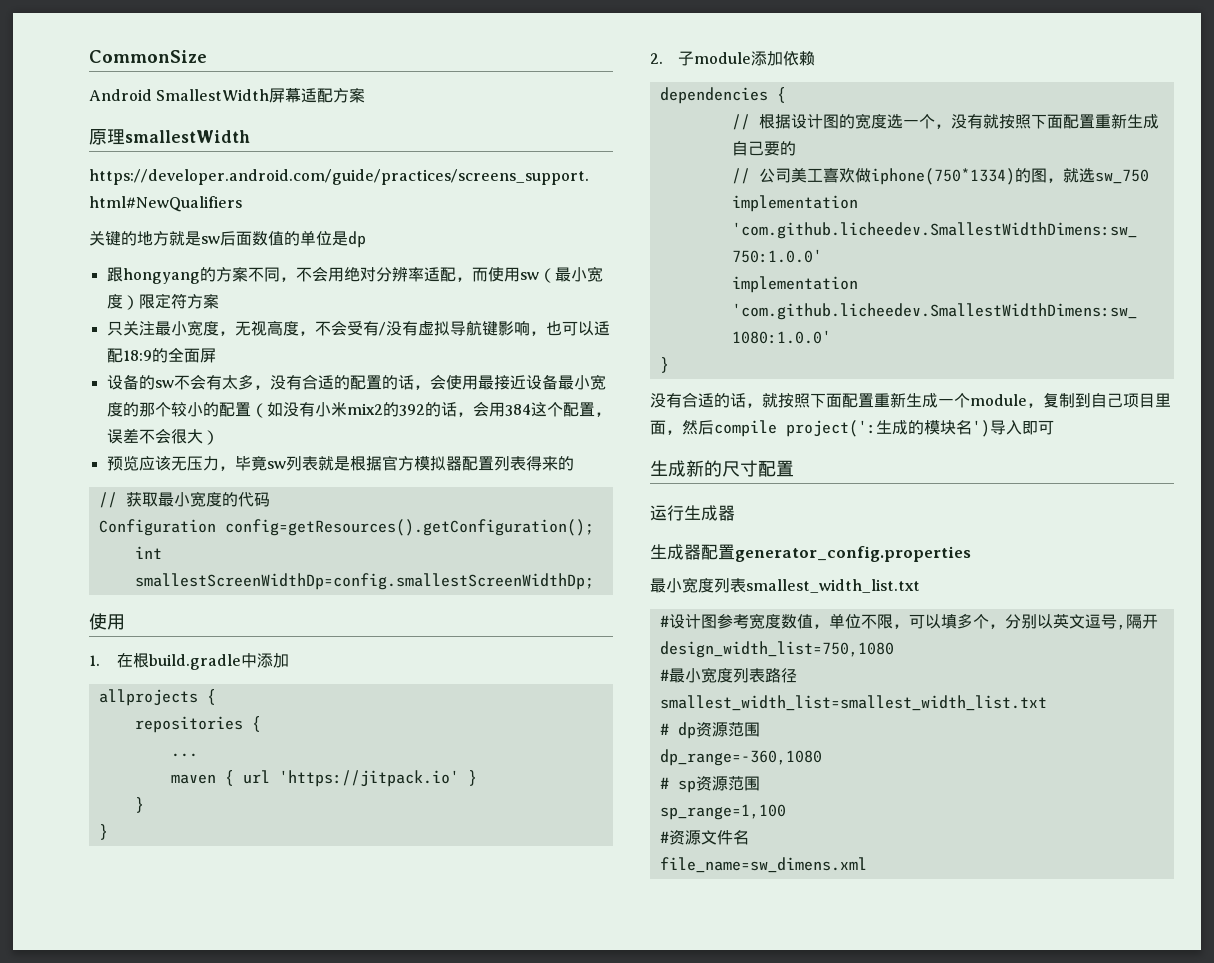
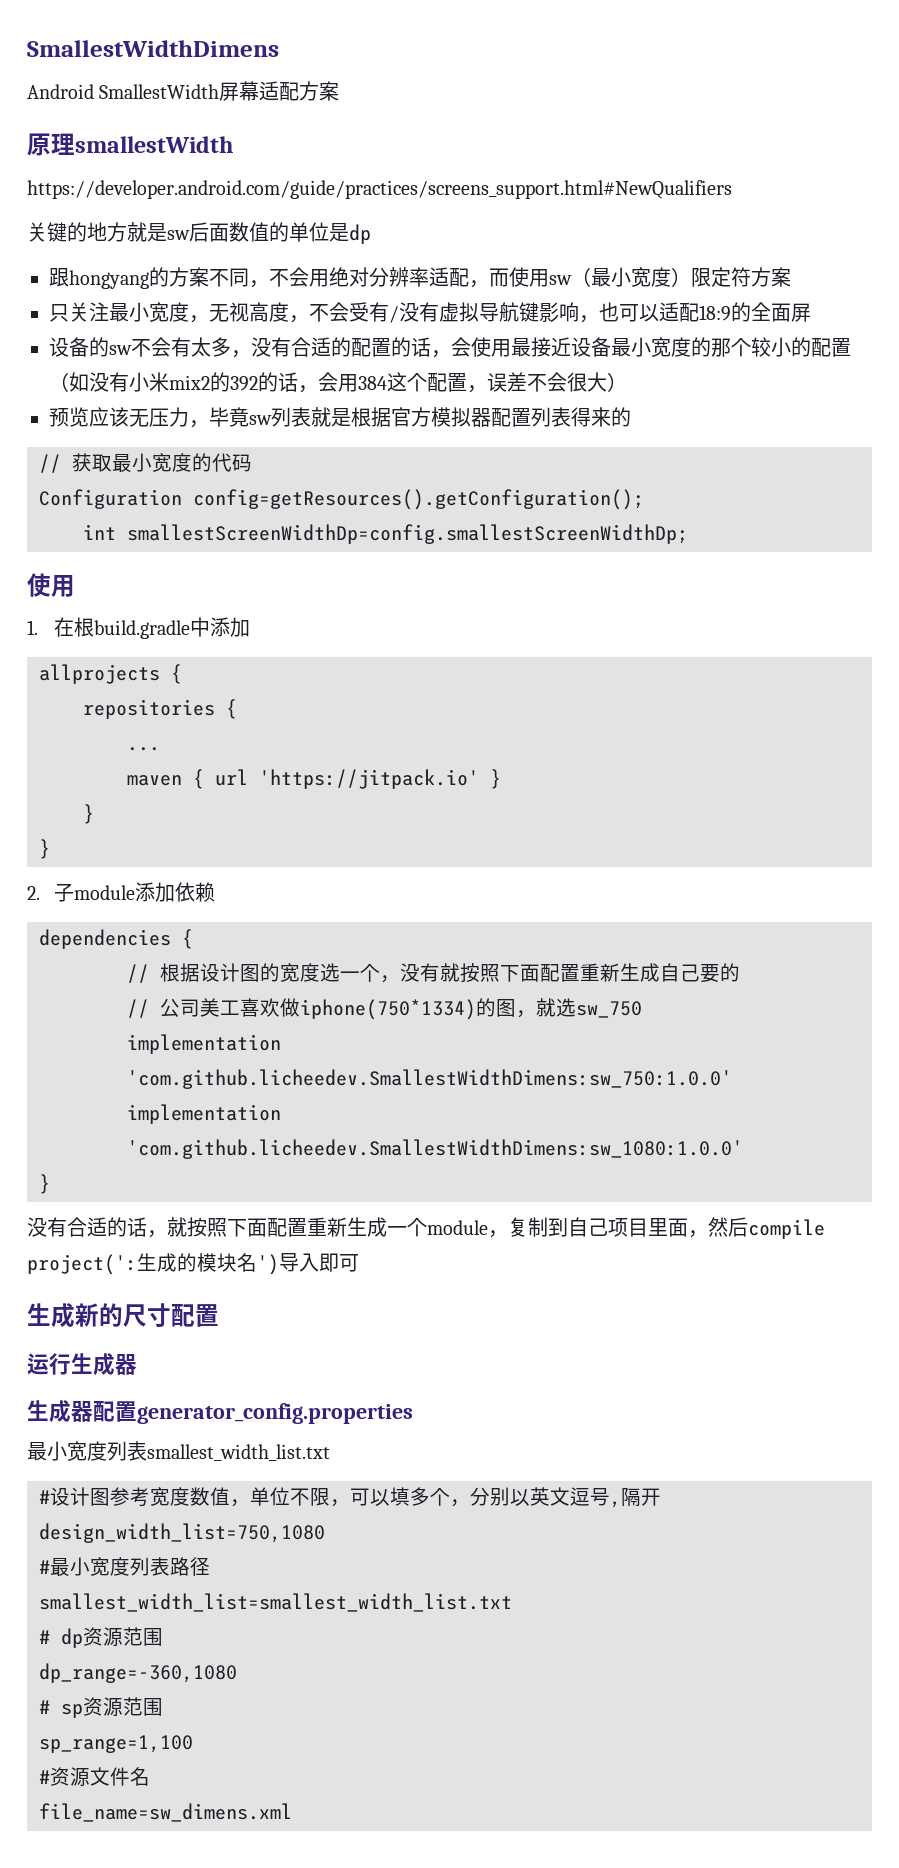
- CommonSize
+ SmallestWidthDimens

